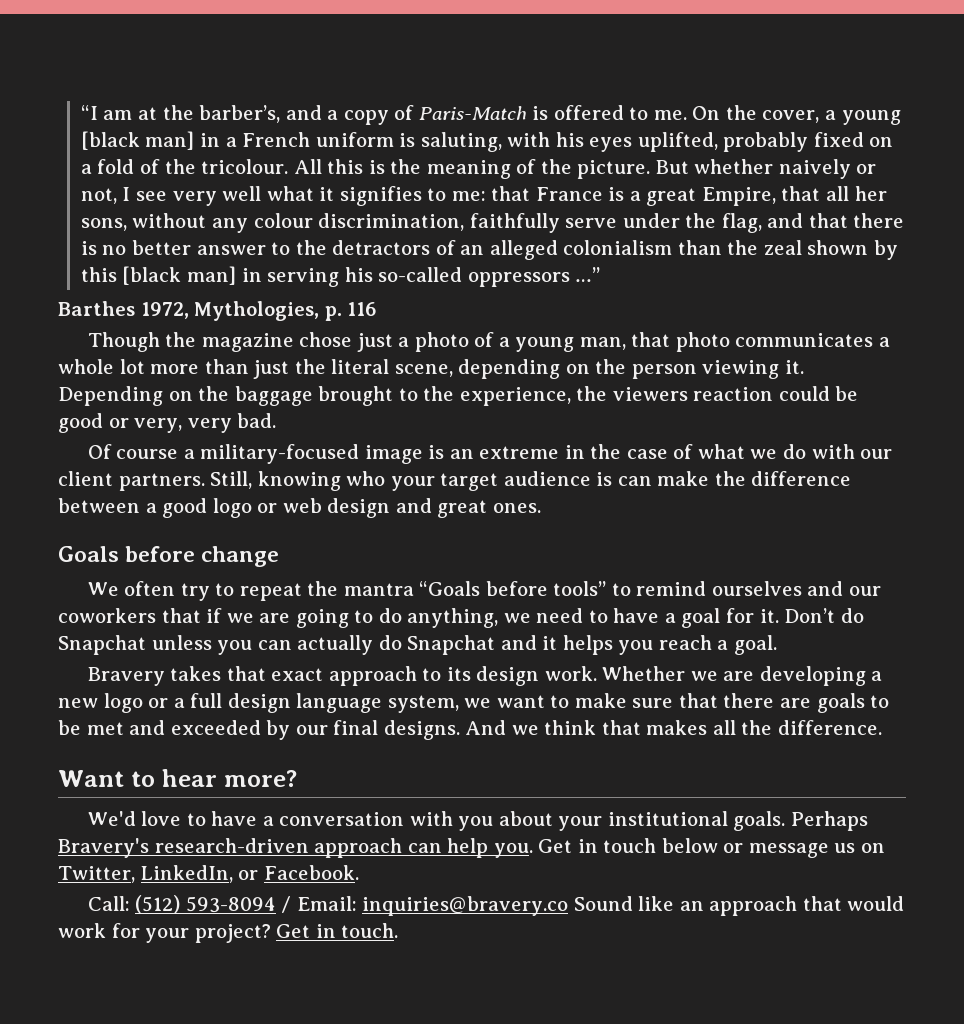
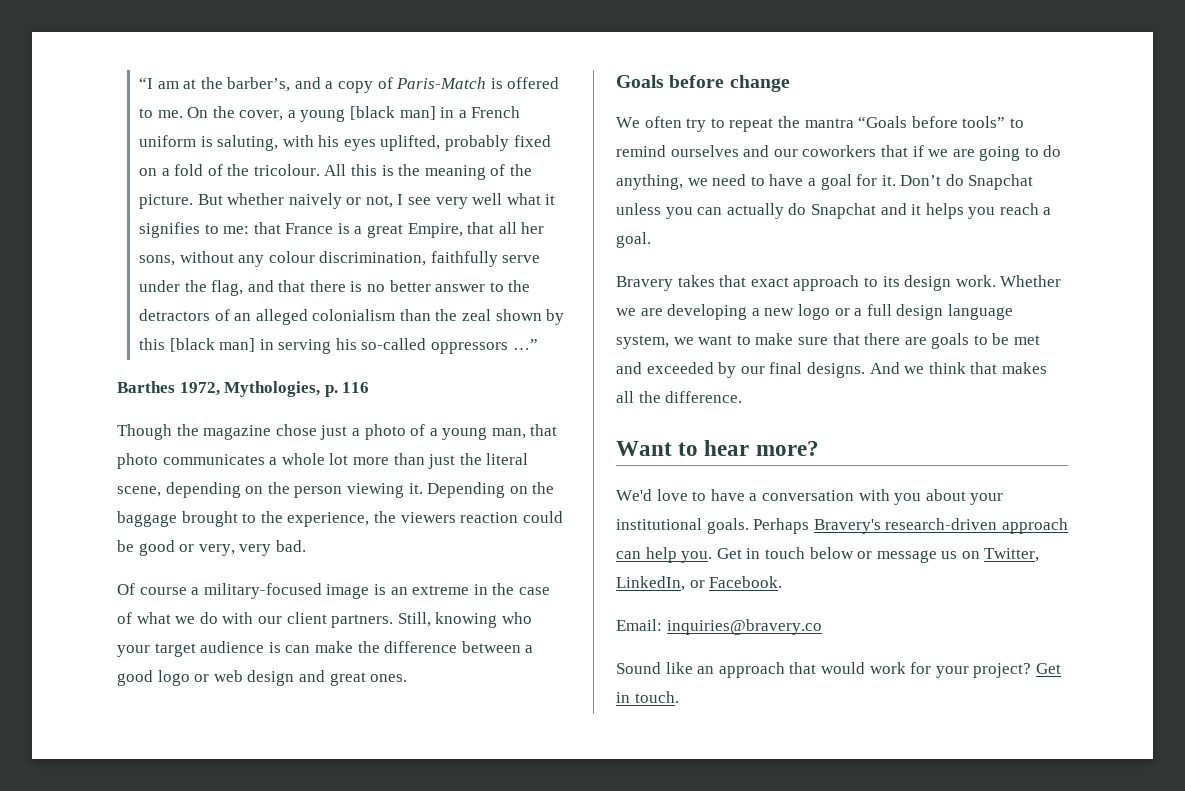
- Call: (512) 593-8094 / Email: inquiries@bravery.co Sound like an approach that would work for your project?
+ Email: inquiries@bravery.co
+ Sound like an approach that would work for your project?

